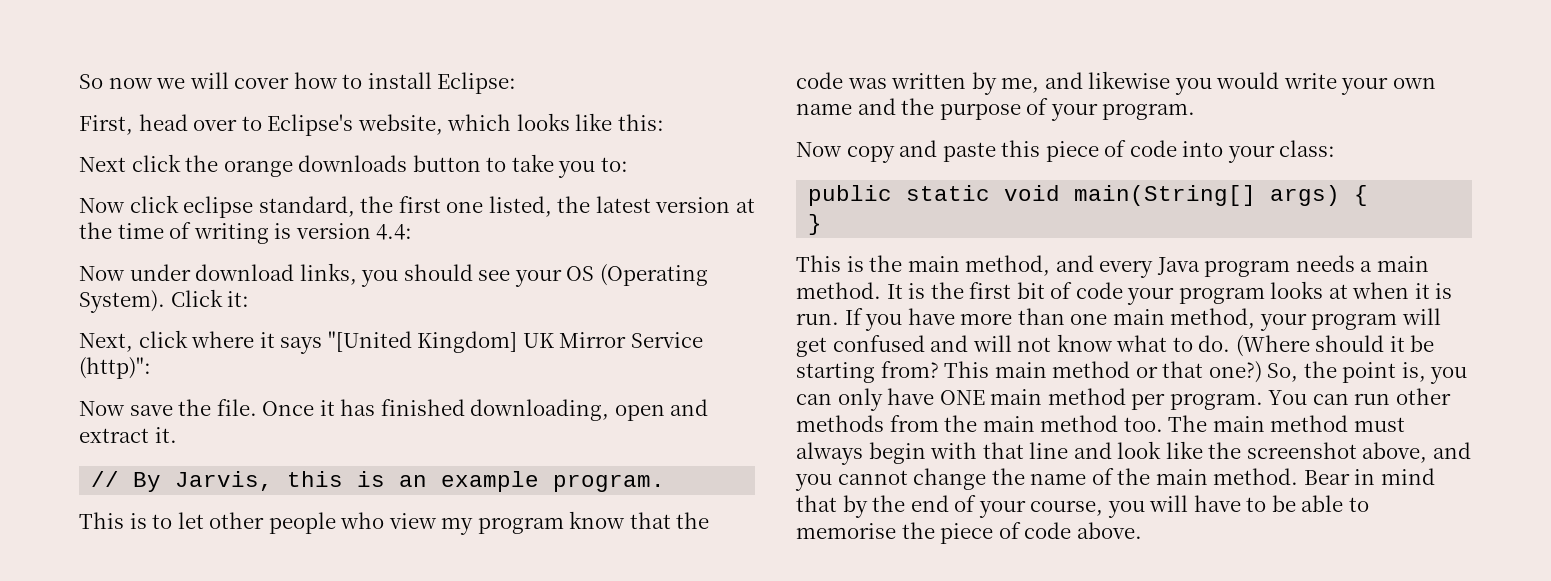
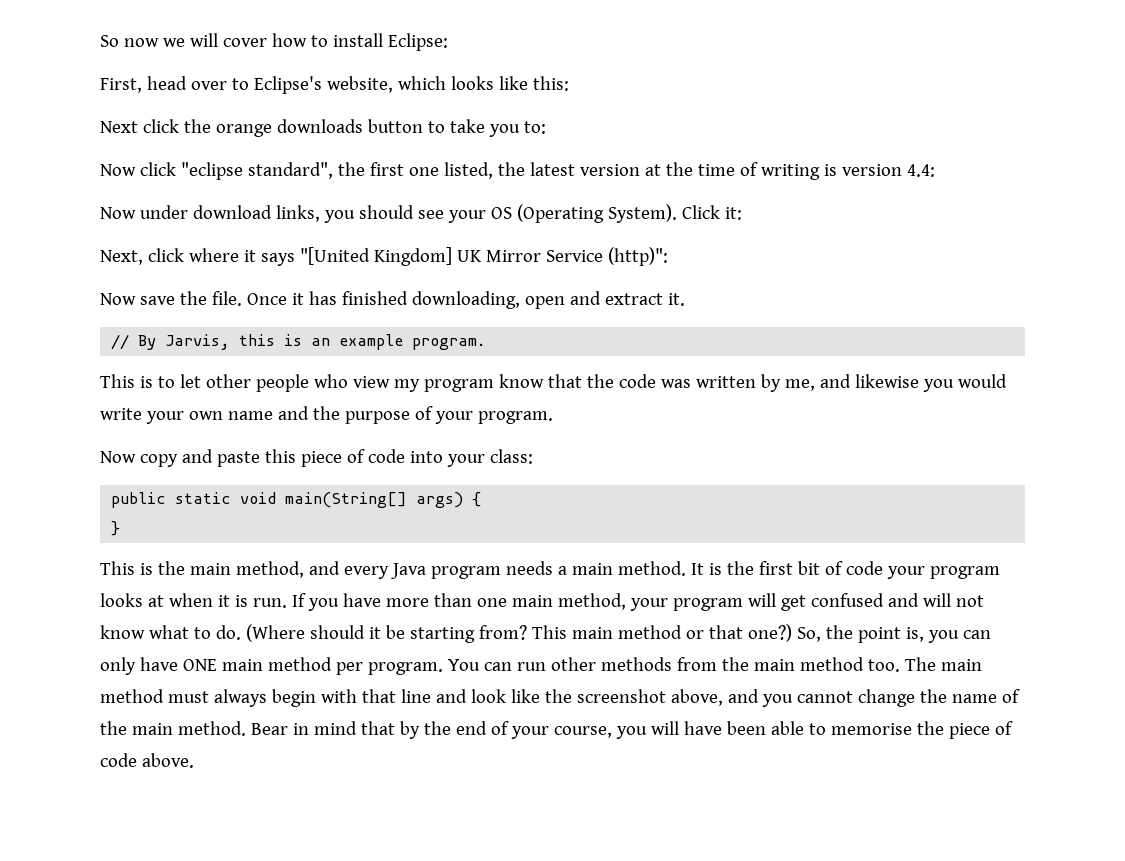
- Now click eclipse standard, the first one listed, the latest version at the time of writing is version 4.4:
+ Now click "eclipse standard", the first one listed, the latest version at the time of writing is version 4.4:
- Bear in mind that by the end of your course, you will have to be able to memorise the piece of code above.
+ Bear in mind that by the end of your course, you will have been able to memorise the piece of code above.

